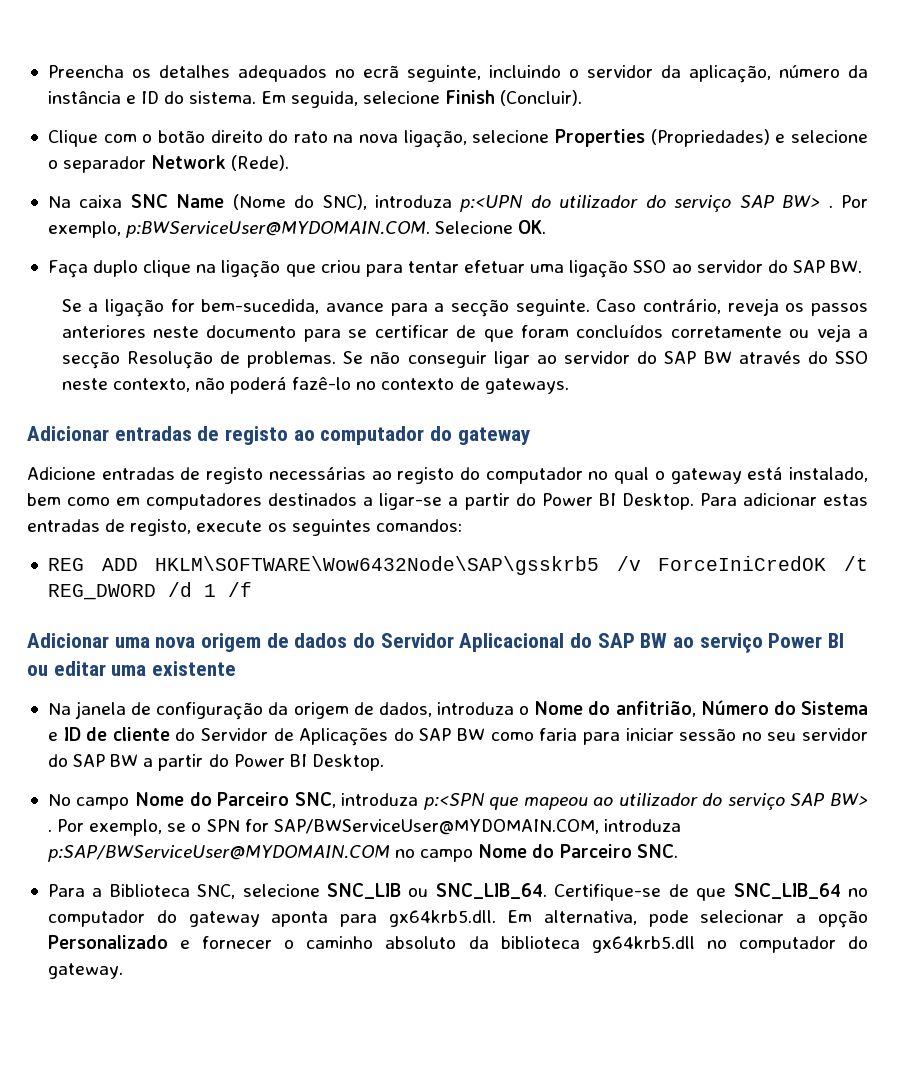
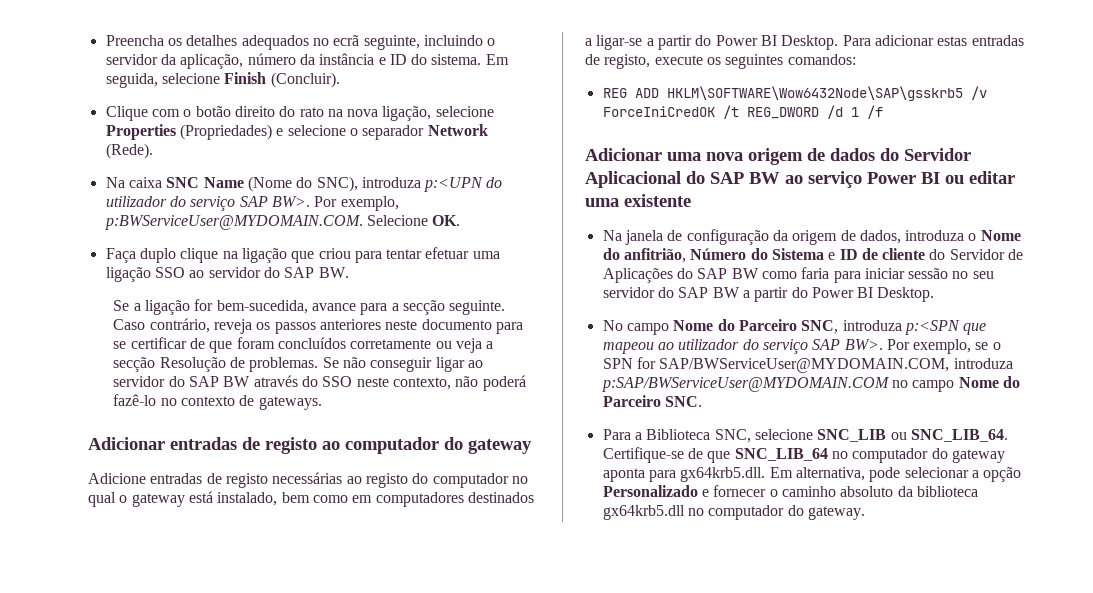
- Na caixa SNC Name (Nome do SNC), introduza p:<UPN do utilizador do serviço SAP BW> . Por exemplo, p:BWServiceUser@MYDOMAIN.COM. Selecione OK.
+ Na caixa SNC Name (Nome do SNC), introduza p:<UPN do utilizador do serviço SAP BW>. Por exemplo, p:BWServiceUser@MYDOMAIN.COM. Selecione OK.
- No campo Nome do Parceiro SNC, introduza p:<SPN que mapeou ao utilizador do serviço SAP BW> . Por exemplo, se o SPN for SAP/BWServiceUser@MYDOMAIN.COM, introduza p:SAP/BWServiceUser@MYDOMAIN.COM no campo Nome do Parceiro SNC.
+ No campo Nome do Parceiro SNC, introduza p:<SPN que mapeou ao utilizador do serviço SAP BW>. Por exemplo, se o SPN for SAP/BWServiceUser@MYDOMAIN.COM, introduza p:SAP/BWServiceUser@MYDOMAIN.COM no campo Nome do Parceiro SNC.

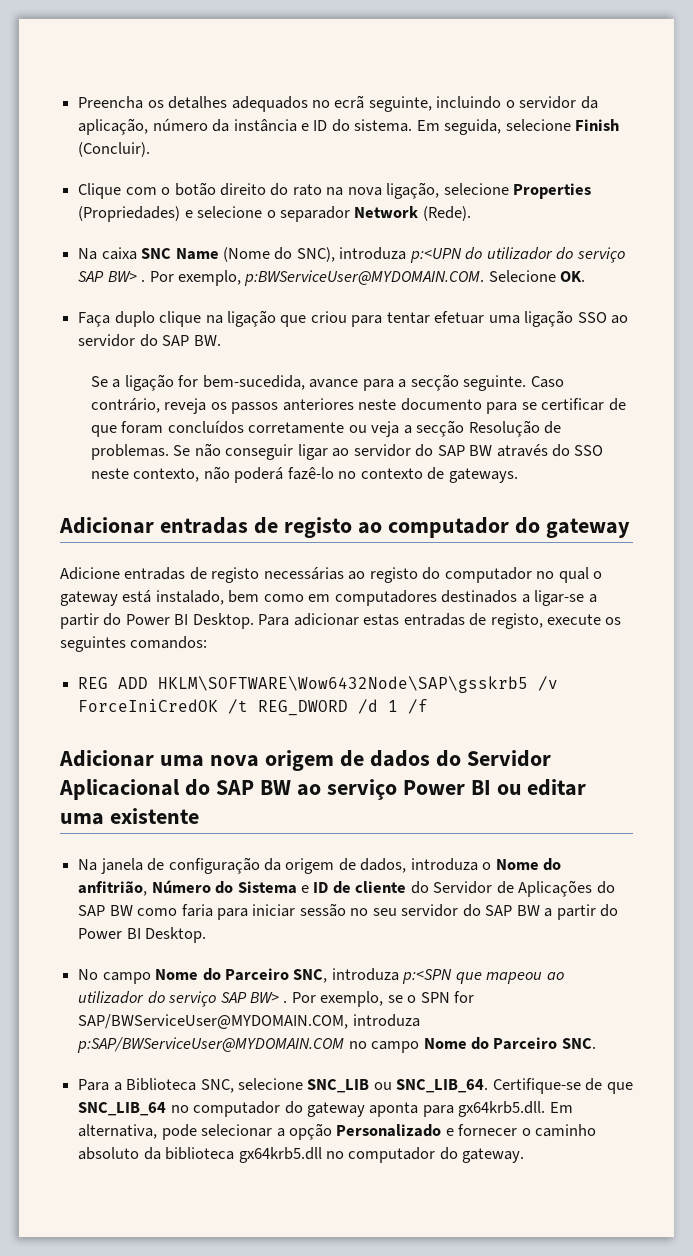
- Na caixa SNC Name (Nome do SNC), introduza p:<UPN do utilizador do serviço SAP BW>. Por exemplo, p:BWServiceUser@MYDOMAIN.COM. Selecione OK.
+ Na caixa SNC Name (Nome do SNC), introduza p:<UPN do utilizador do serviço SAP BW> . Por exemplo, p:BWServiceUser@MYDOMAIN.COM. Selecione OK.
- No campo Nome do Parceiro SNC, introduza p:<SPN que mapeou ao utilizador do serviço SAP BW>. Por exemplo, se o SPN for SAP/BWServiceUser@MYDOMAIN.COM, introduza p:SAP/BWServiceUser@MYDOMAIN.COM no campo Nome do Parceiro SNC.
+ No campo Nome do Parceiro SNC, introduza p:<SPN que mapeou ao utilizador do serviço SAP BW> . Por exemplo, se o SPN for SAP/BWServiceUser@MYDOMAIN.COM, introduza p:SAP/BWServiceUser@MYDOMAIN.COM no campo Nome do Parceiro SNC.

